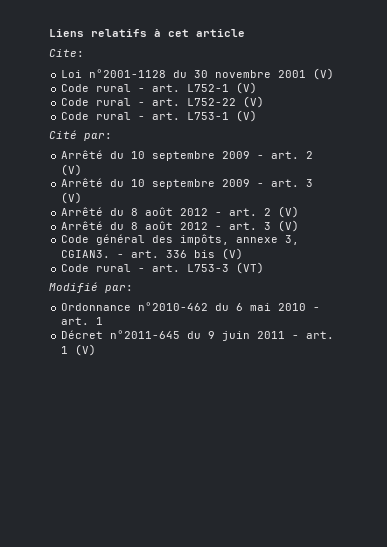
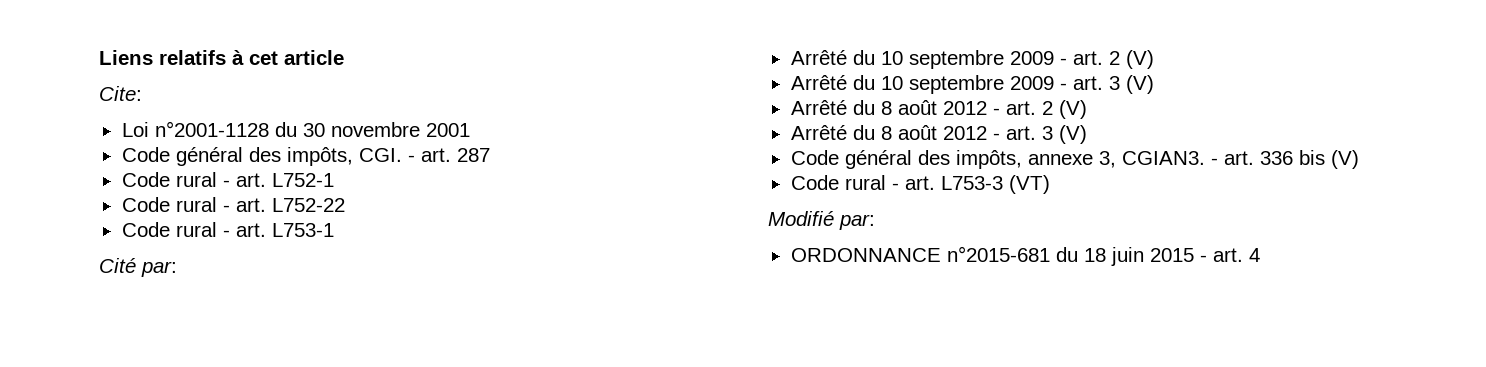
- Loi n°2001-1128 du 30 novembre 2001 (V)
+ Loi n°2001-1128 du 30 novembre 2001
+ Code général des impôts, CGI. - art. 287
- Code rural - art. L752-1 (V)
+ Code rural - art. L752-1
- Code rural - art. L752-22 (V)
+ Code rural - art. L752-22
- Code rural - art. L753-1 (V)
+ Code rural - art. L753-1
- Ordonnance n°2010-462 du 6 mai 2010 - art. 1
- Décret n°2011-645 du 9 juin 2011 - art. 1 (V)
+ ORDONNANCE n°2015-681 du 18 juin 2015 - art. 4

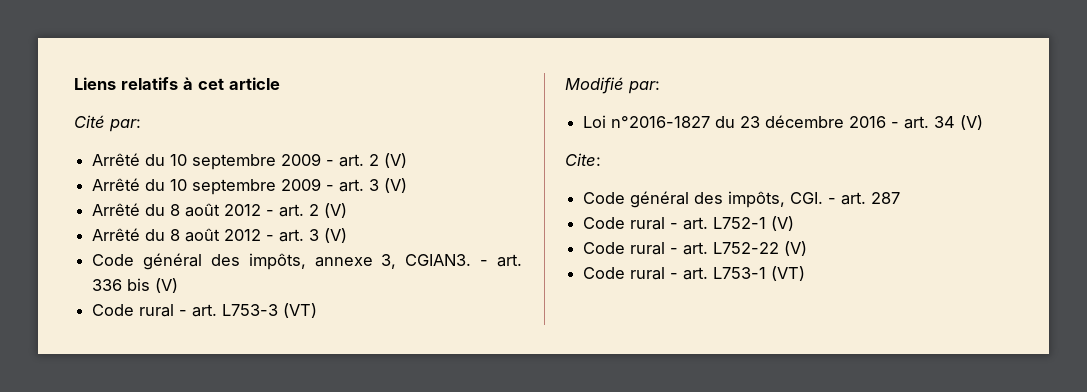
- Cite:
- Loi n°2001-1128 du 30 novembre 2001
- Code général des impôts, CGI. - art. 287
- Code rural - art. L752-1
- Code rural - art. L752-22
- Code rural - art. L753-1
- ORDONNANCE n°2015-681 du 18 juin 2015 - art. 4
+ Loi n°2016-1827 du 23 décembre 2016 - art. 34 (V)
+ Cite:
+ Code général des impôts, CGI. - art. 287
+ Code rural - art. L752-1 (V)
+ Code rural - art. L752-22 (V)
+ Code rural - art. L753-1 (VT)

